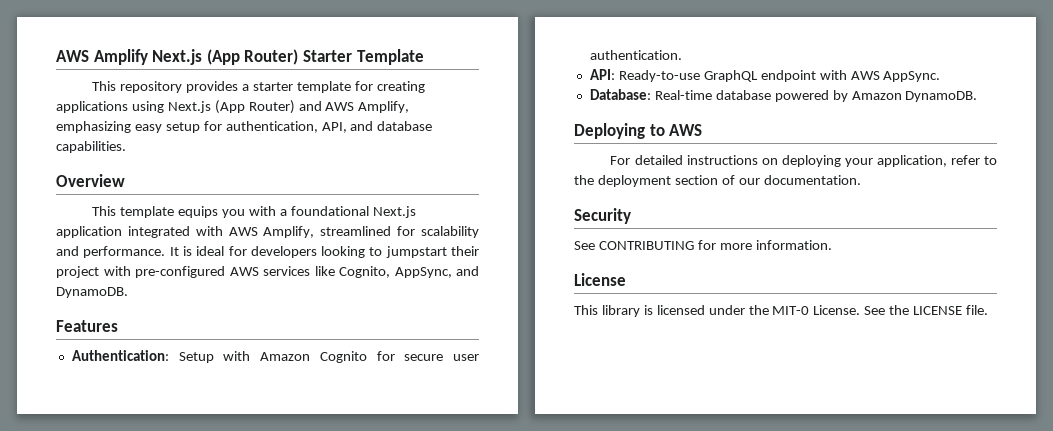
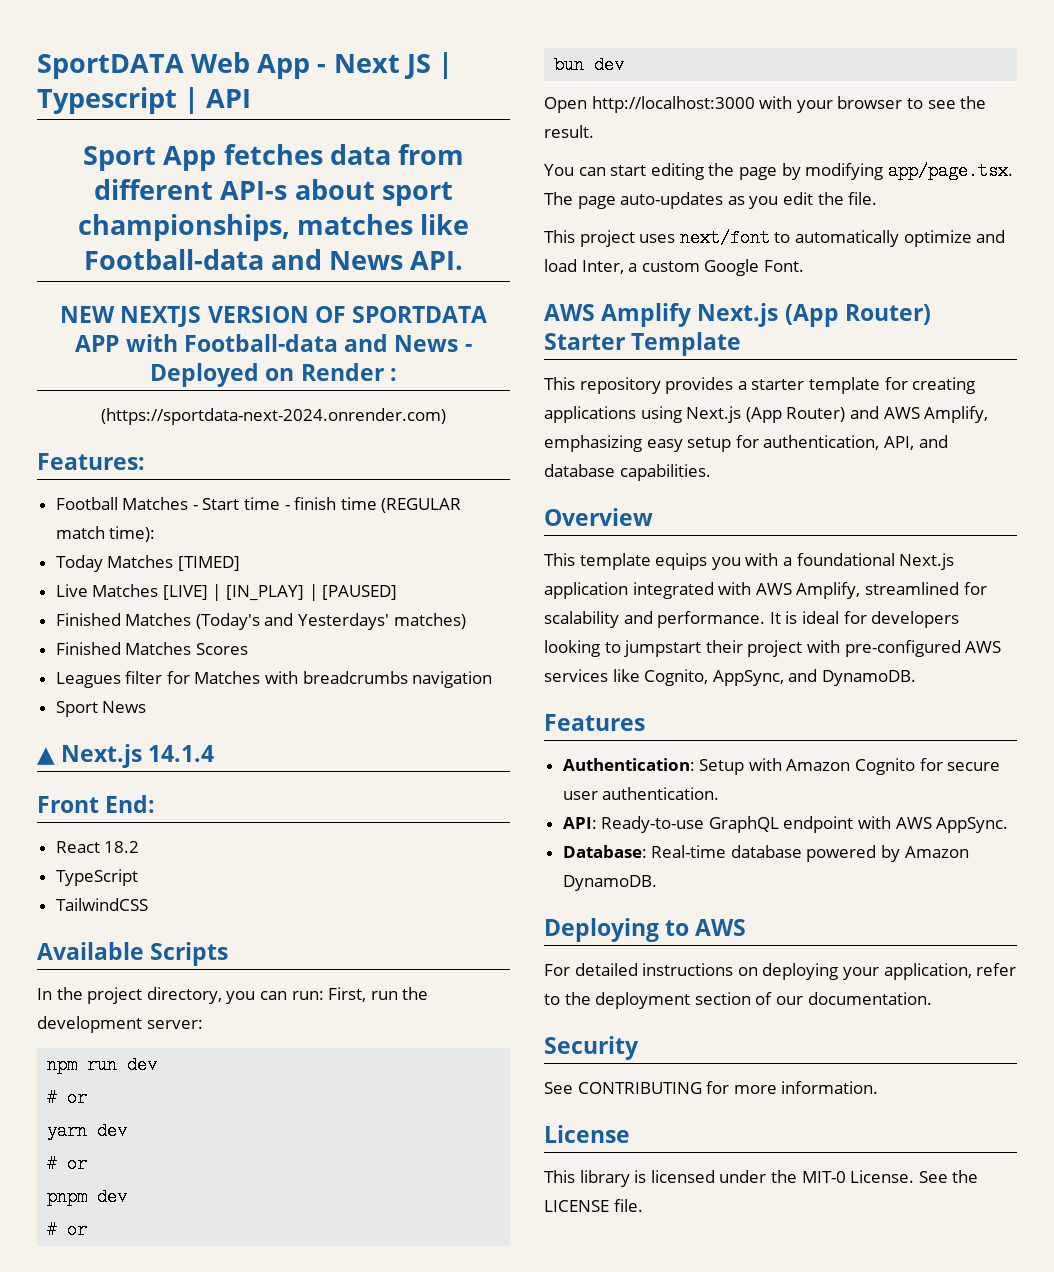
+ SportDATA Web App - Next JS | Typescript | API
+ Sport App fetches data from different API-s about sport championships, matches like Football-data and News API.
+ NEW NEXTJS VERSION OF SPORTDATA APP with Football-data and News - Deployed on Render :
+ (https://sportdata-next-2024.onrender.com)
+ Features:
+ Football Matches - Start time - finish time (REGULAR match time):
+ Today Matches [TIMED]
+ Live Matches [LIVE] | [IN_PLAY] | [PAUSED]
+ Finished Matches (Today's and Yesterdays' matches)
+ Finished Matches Scores
+ Leagues filter for Matches with breadcrumbs navigation
+ Sport News
+ ▲ Next.js 14.1.4
+ Front End:
+ React 18.2
+ TypeScript
+ TailwindCSS
+ Available Scripts
+ In the project directory, you can run: First, run the development server:
+ npm run dev
+ # or
+ yarn dev
+ # or
+ pnpm dev
+ # or
+ bun dev
+ Open http://localhost:3000 with your browser to see the result.
+ You can start editing the page by modifying app/page.tsx. The page auto-updates as you edit the file.
+ This project uses next/font to automatically optimize and load Inter, a custom Google Font.

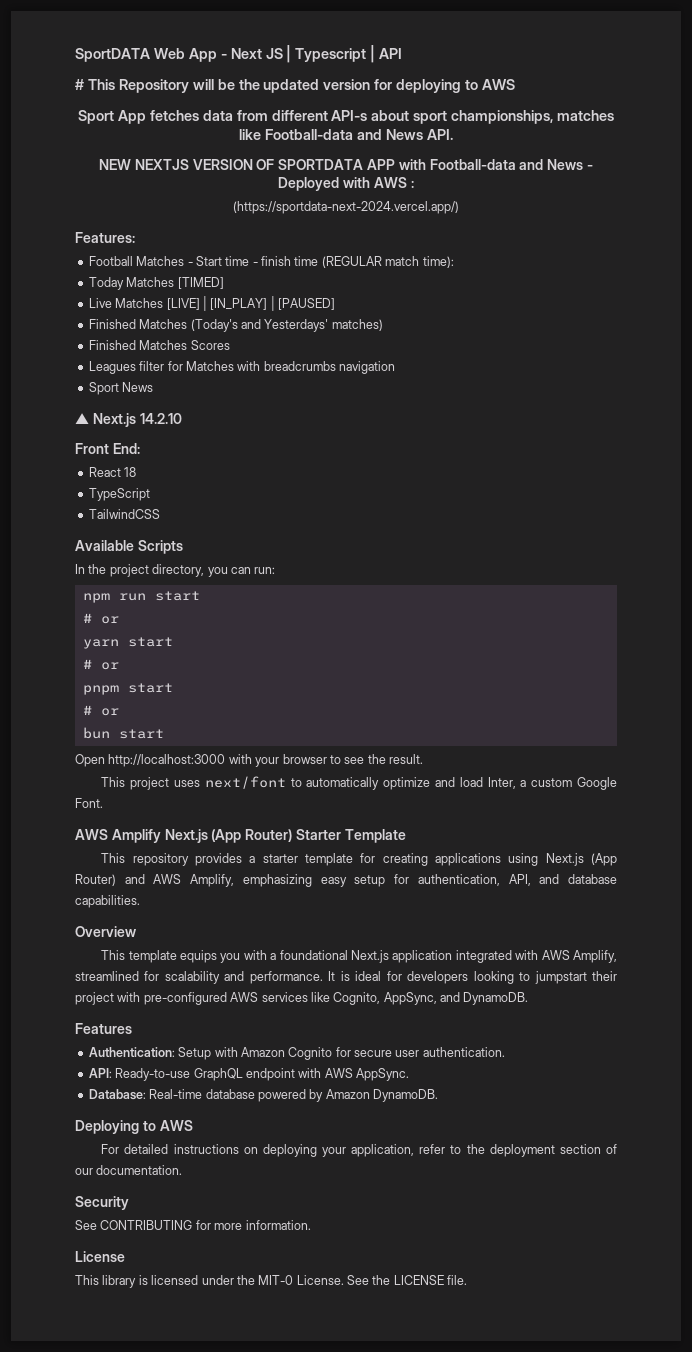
+ # This Repository will be the updated version for deploying to AWS
- NEW NEXTJS VERSION OF SPORTDATA APP with Football-data and News - Deployed on Render :
+ NEW NEXTJS VERSION OF SPORTDATA APP with Football-data and News - Deployed with AWS :
- (https://sportdata-next-2024.onrender.com)
+ (https://sportdata-next-2024.vercel.app/)
- ▲ Next.js 14.1.4
+ ▲ Next.js 14.2.10
- React 18.2
+ React 18
- In the project directory, you can run: First, run the development server:
+ In the project directory, you can run:
- npm run dev
+ npm run start
- yarn dev
+ yarn start
- pnpm dev
+ pnpm start
- bun dev
+ bun start
- You can start editing the page by modifying app/page.tsx. The page auto-updates as you edit the file.

